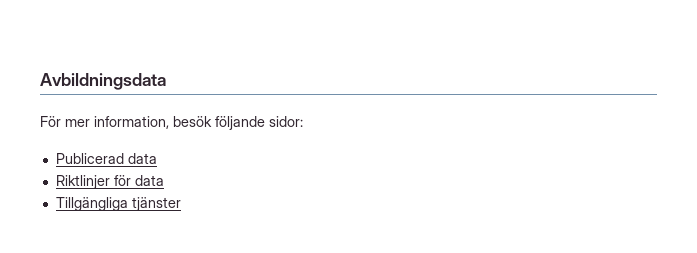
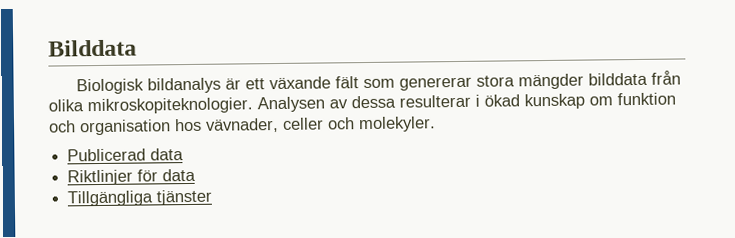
- Avbildningsdata
- För mer information, besök följande sidor:
+ Bilddata
+ Biologisk bildanalys är ett växande fält som genererar stora mängder bilddata från olika mikroskopiteknologier. Analysen av dessa resulterar i ökad kunskap om funktion och organisation hos vävnader, celler och molekyler.

